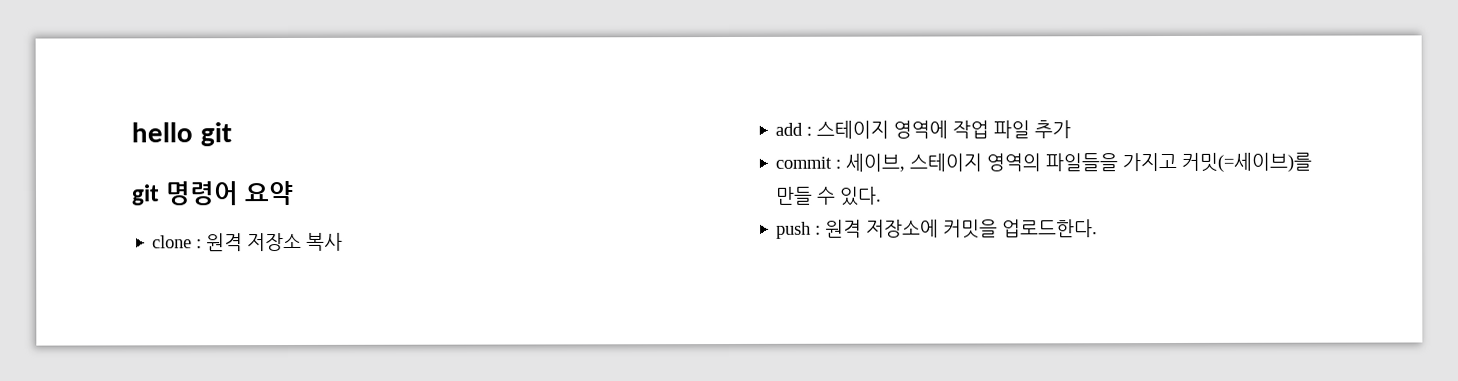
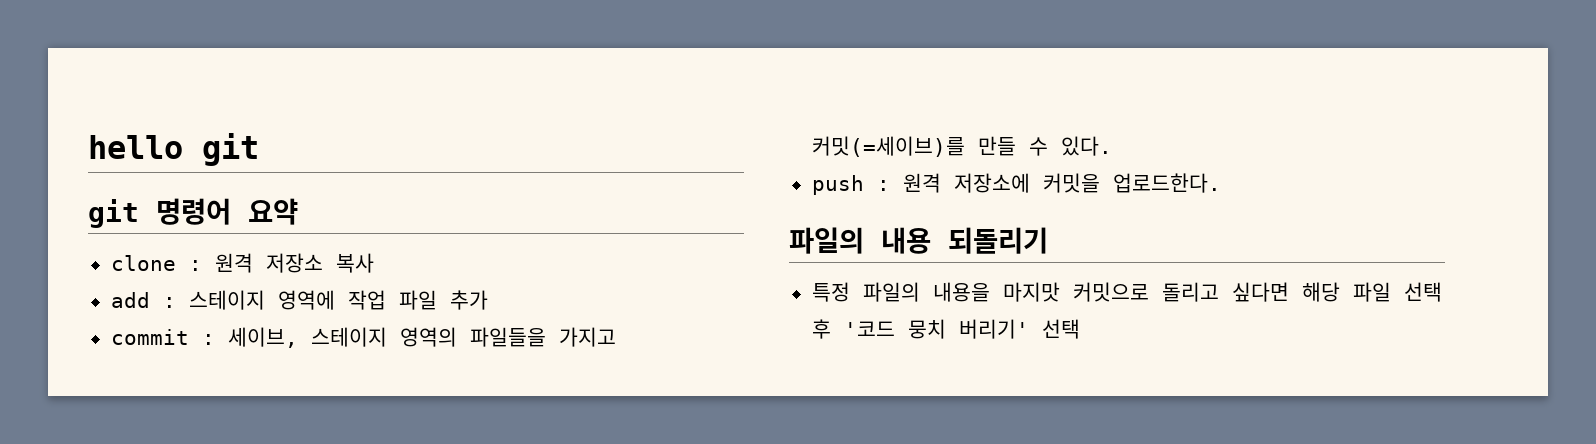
+ 파일의 내용 되돌리기
+ 특정 파일의 내용을 마지맛 커밋으로 돌리고 싶다면 해당 파일 선택 후 '코드 뭉치 버리기' 선택

